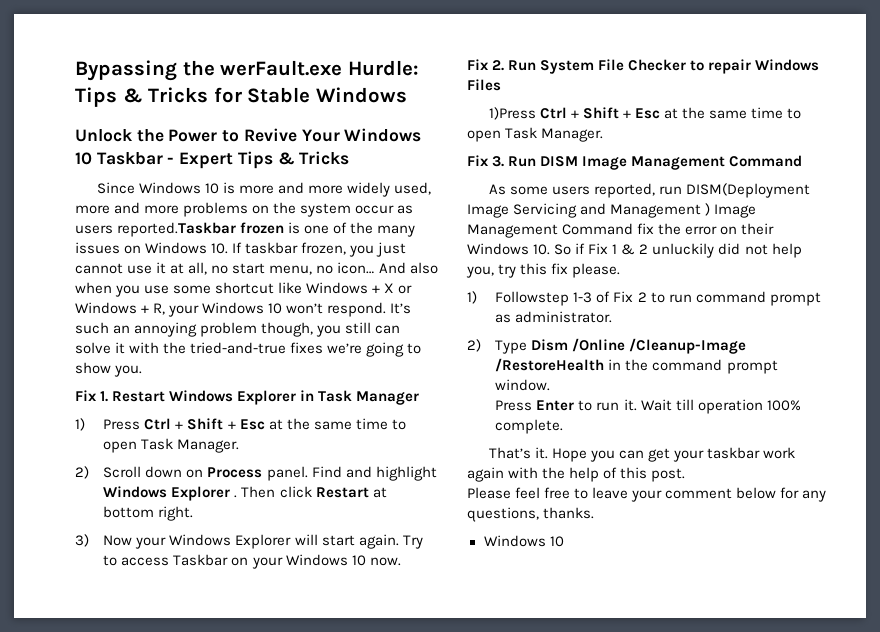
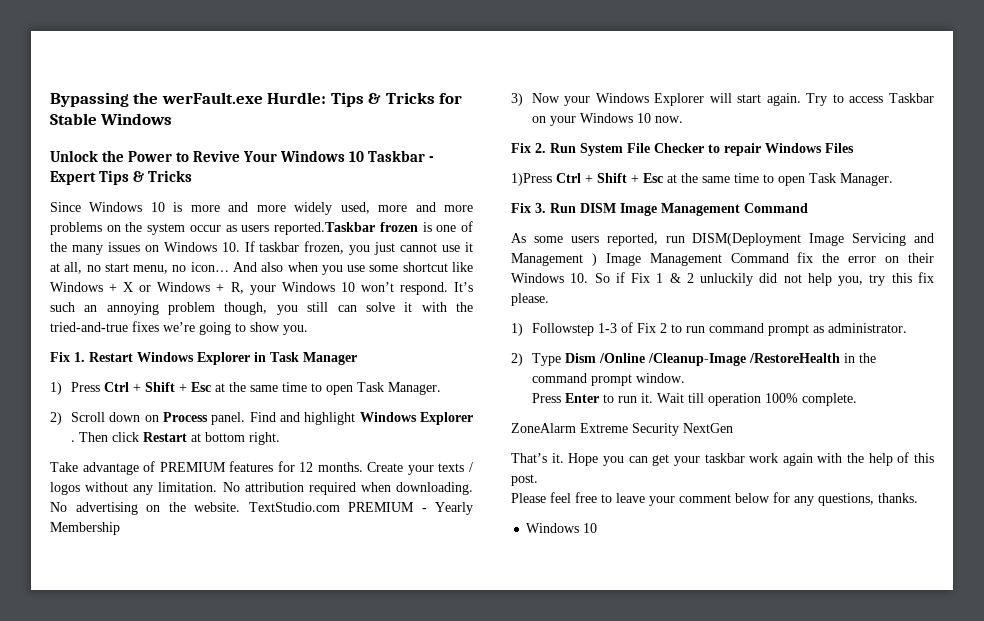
+ Take advantage of PREMIUM features for 12 months. Create your texts / logos without any limitation. No attribution required when downloading. No advertising on the website. TextStudio.com PREMIUM - Yearly Membership
+ ZoneAlarm Extreme Security NextGen

